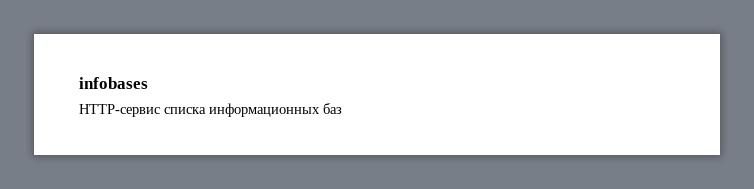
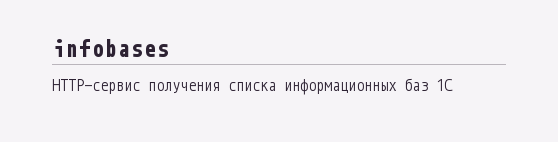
- HTTP-сервис списка информационных баз
+ HTTP-сервис получения списка информационных баз 1С

